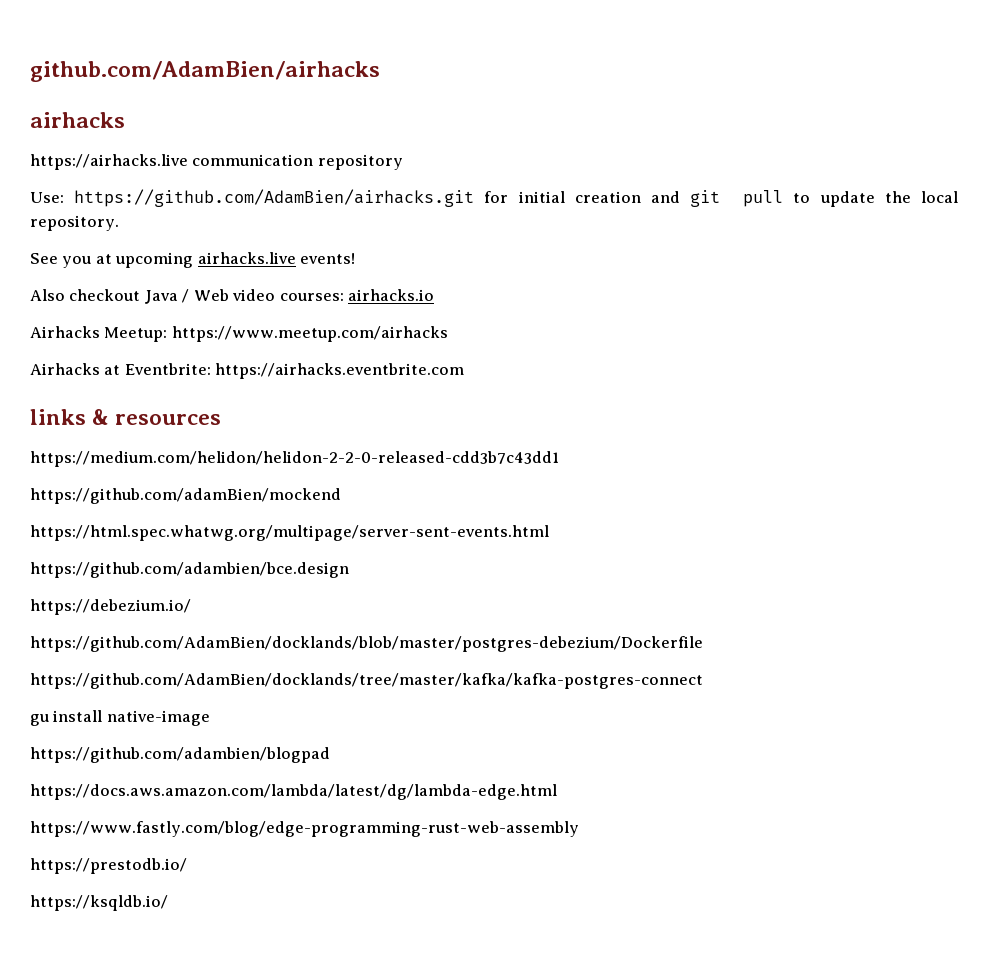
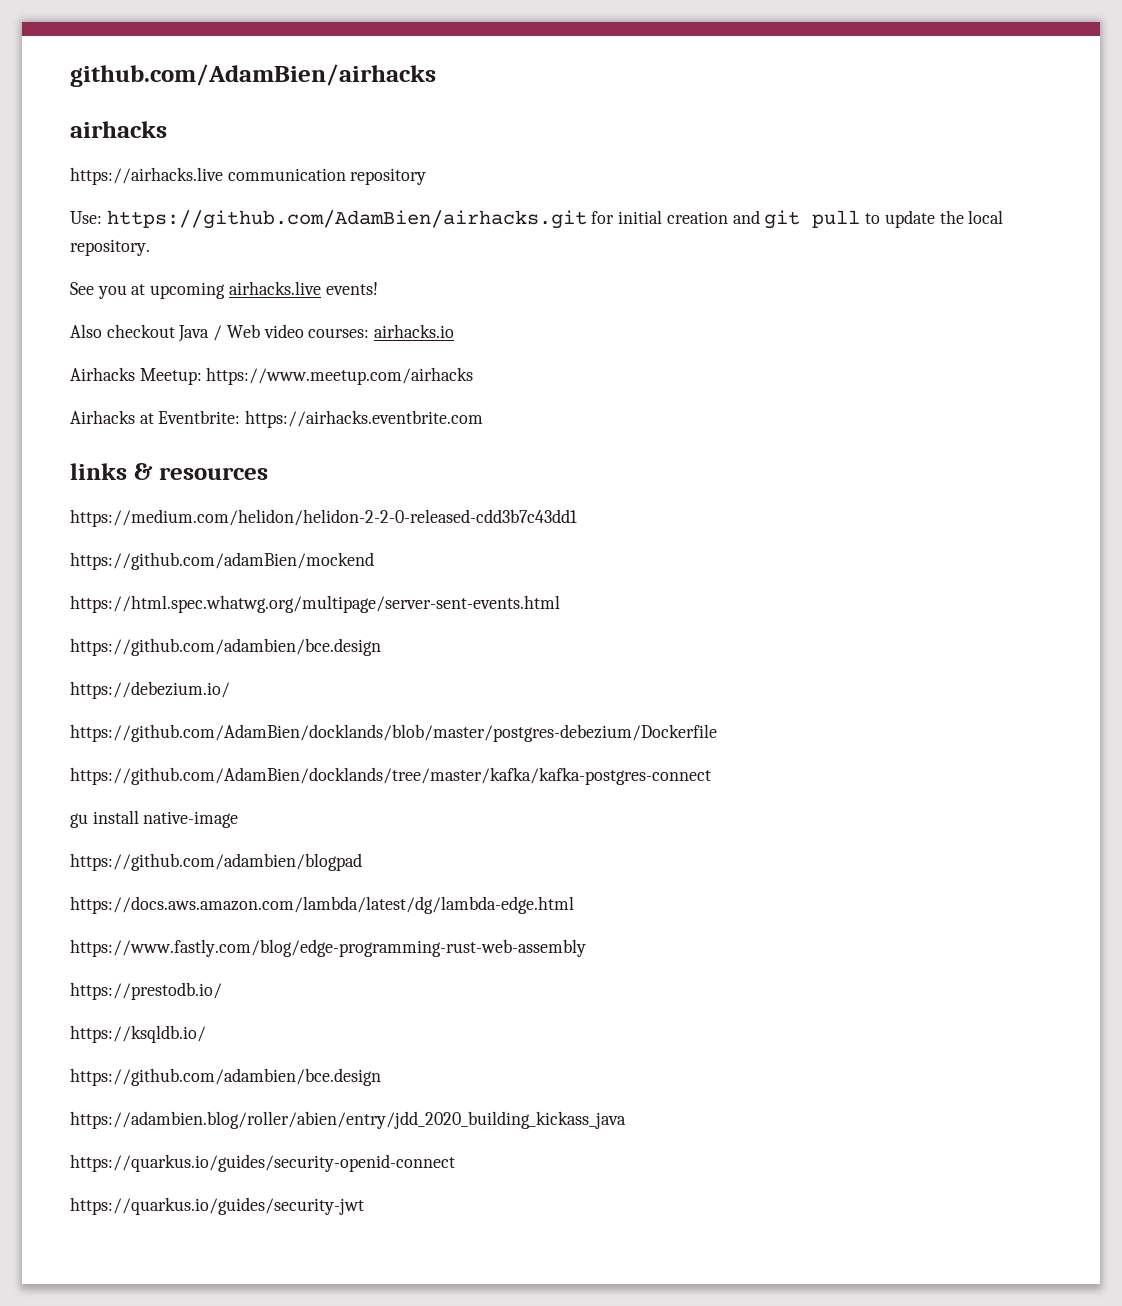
  https://ksqldb.io/
+ https://github.com/adambien/bce.design
+ https://adambien.blog/roller/abien/entry/jdd_2020_building_kickass_java
+ https://quarkus.io/guides/security-openid-connect
+ https://quarkus.io/guides/security-jwt

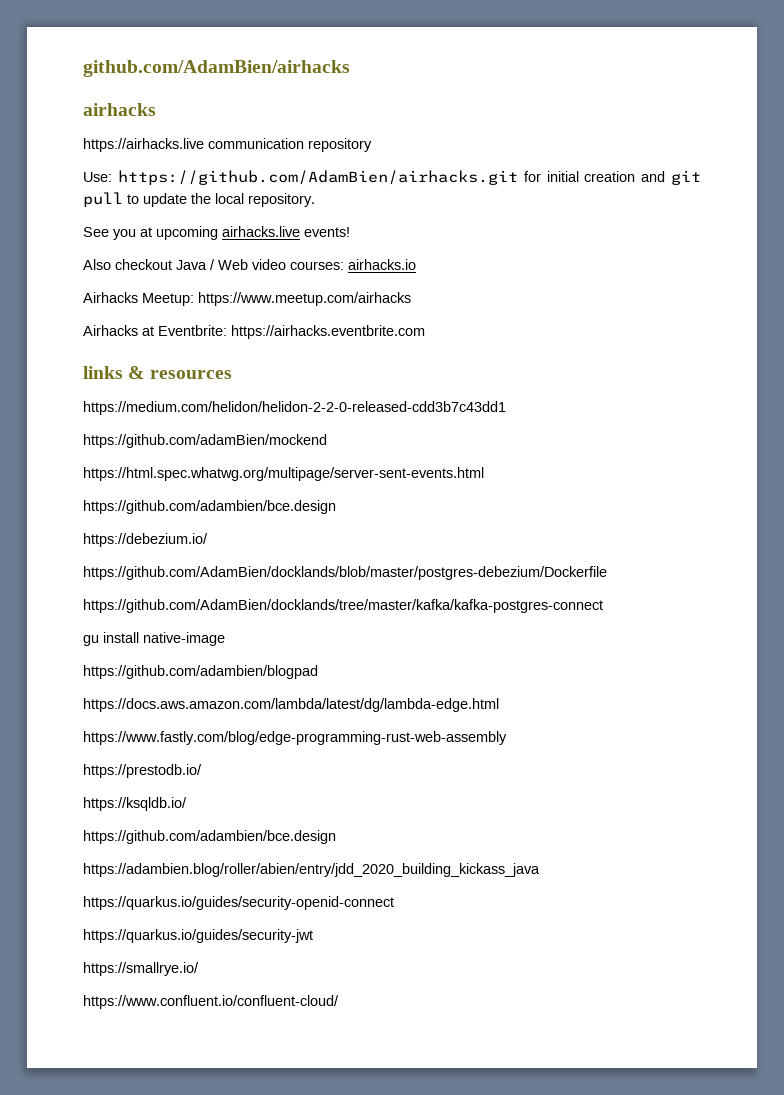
+ https://smallrye.io/
+ https://www.confluent.io/confluent-cloud/

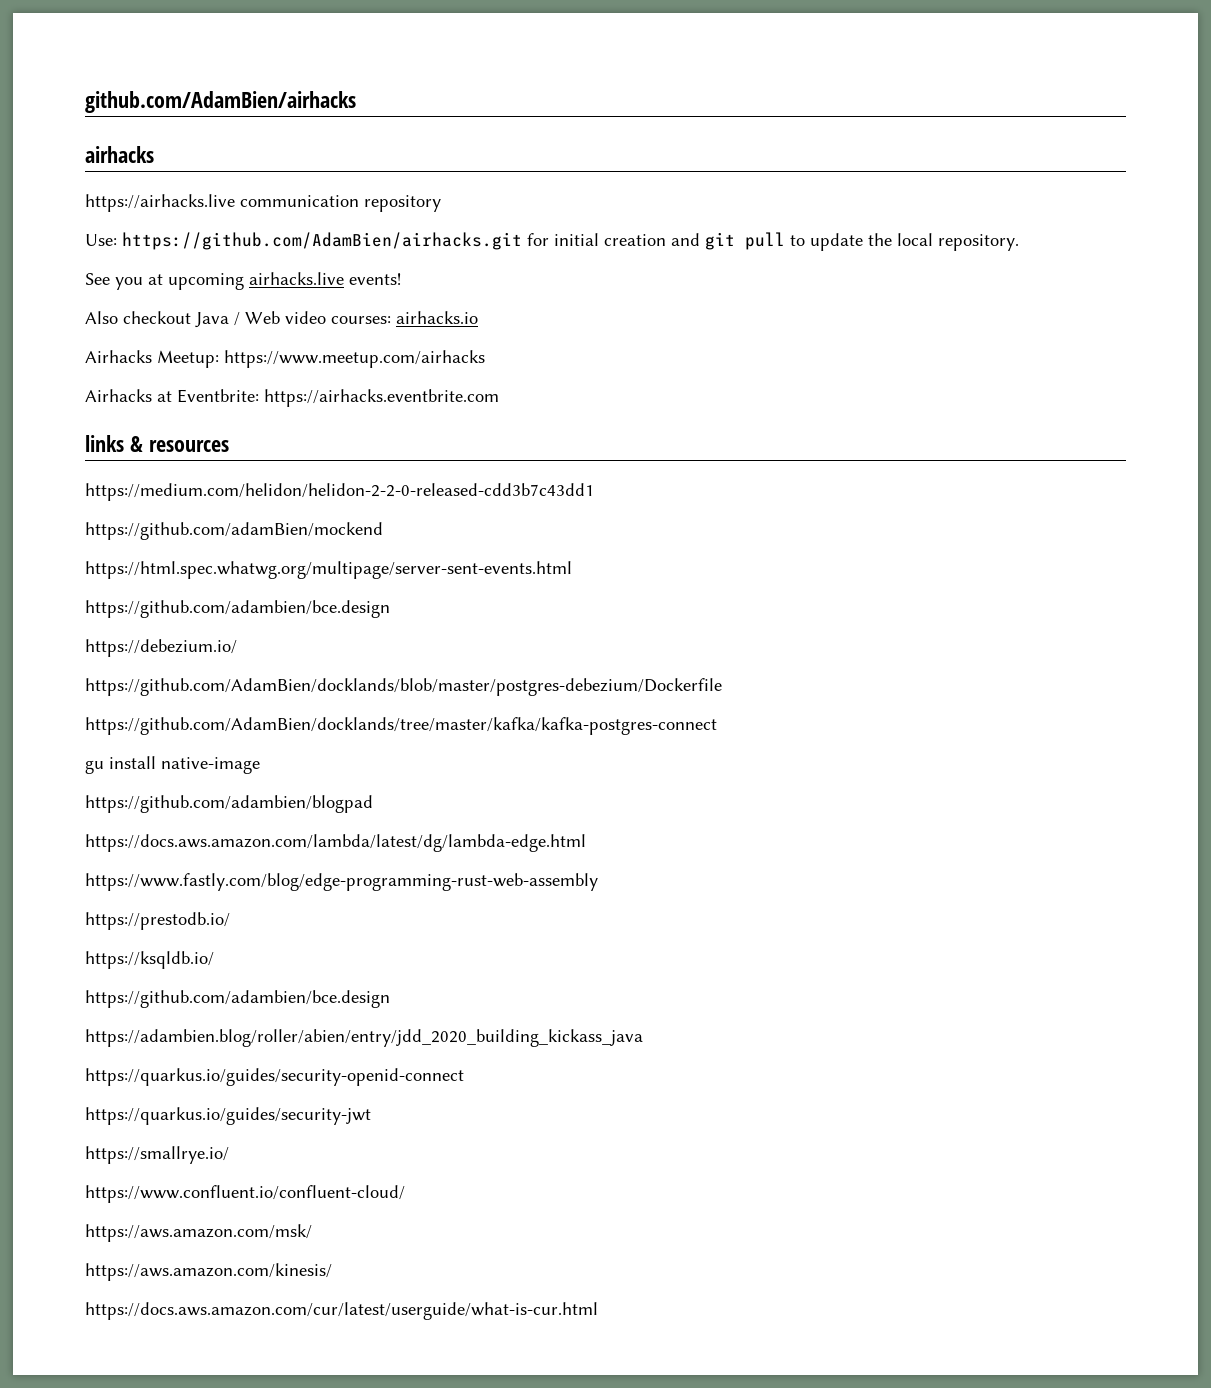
+ https://aws.amazon.com/msk/
+ https://aws.amazon.com/kinesis/
+ https://docs.aws.amazon.com/cur/latest/userguide/what-is-cur.html

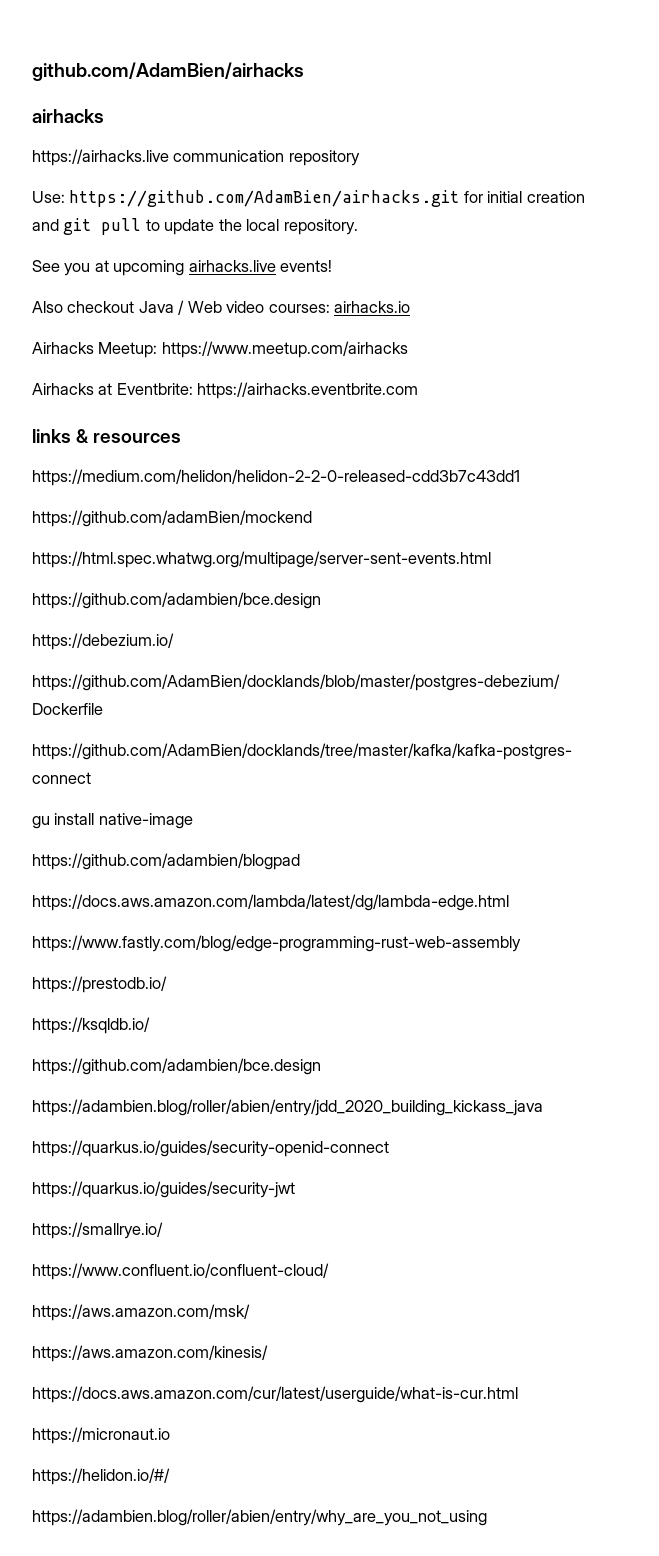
+ https://micronaut.io
+ https://helidon.io/#/
+ https://adambien.blog/roller/abien/entry/why_are_you_not_using

